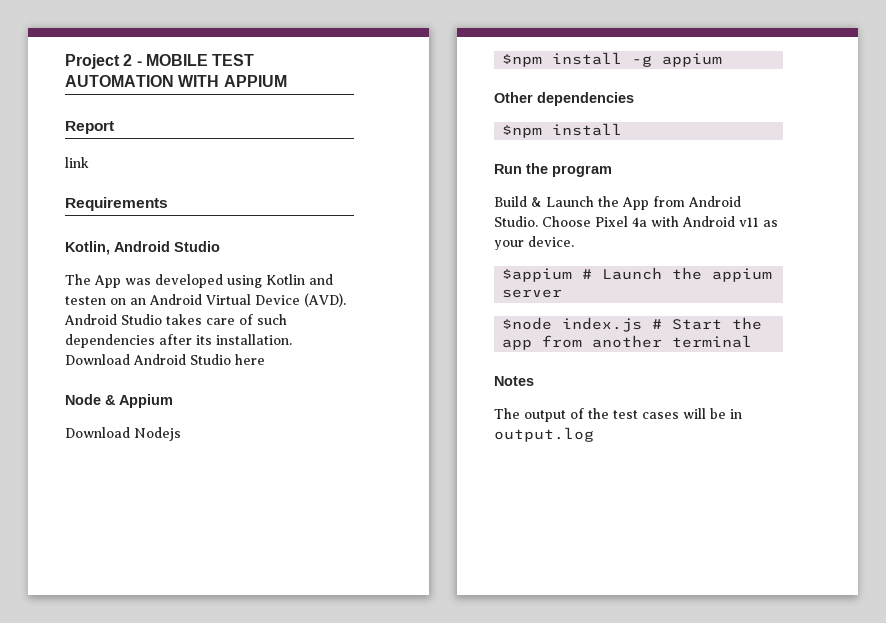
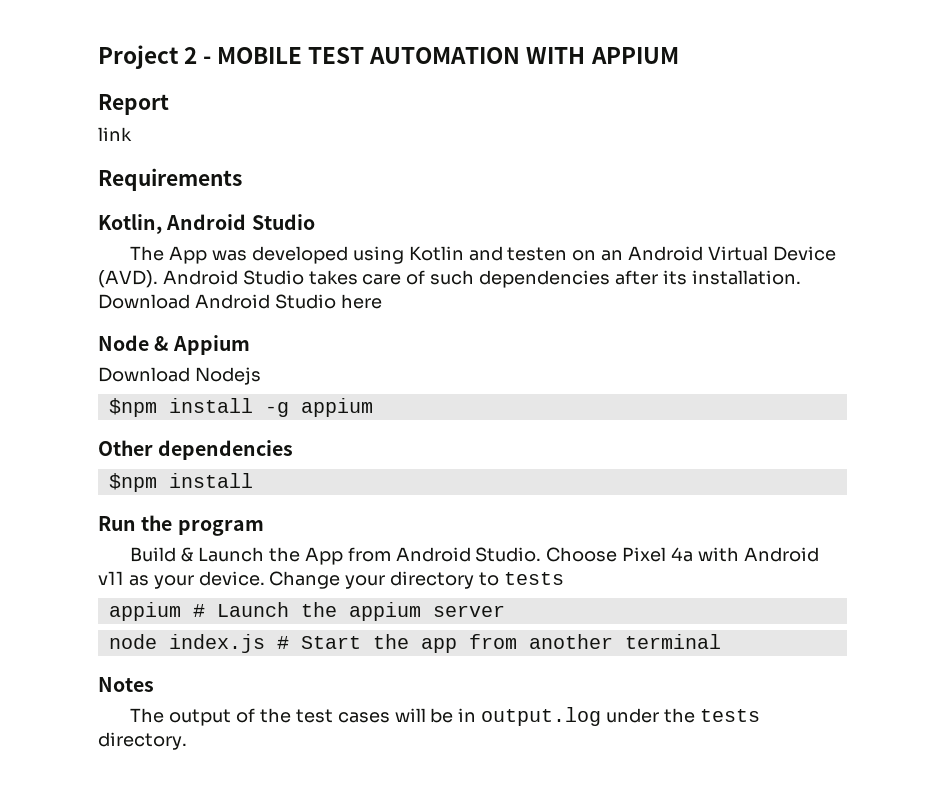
- Choose Pixel 4a with Android v11 as your device.
- $appium # Launch the appium server
+ Choose Pixel 4a with Android v11 as your device. Change your directory to tests
+ appium # Launch the appium server
- $node index.js # Start the app from another terminal
+ node index.js # Start the app from another terminal
- The output of the test cases will be in output.log
+ The output of the test cases will be in output.log under the tests directory.

